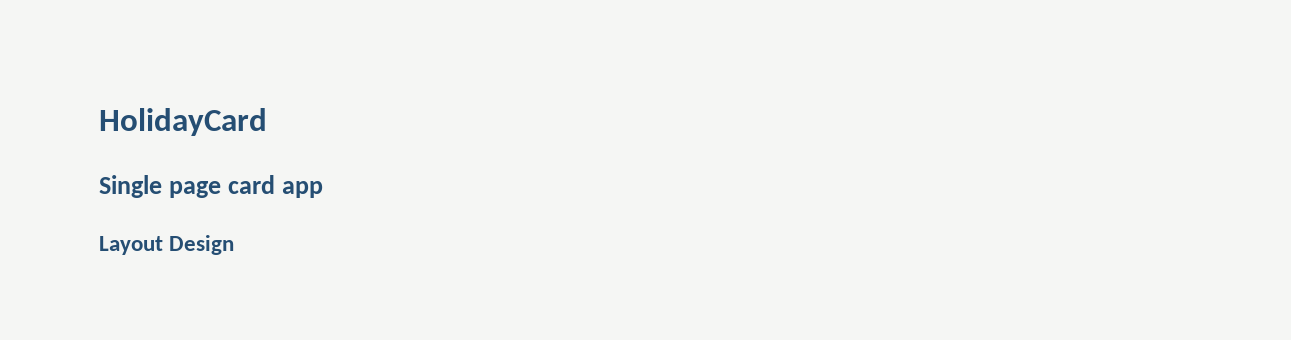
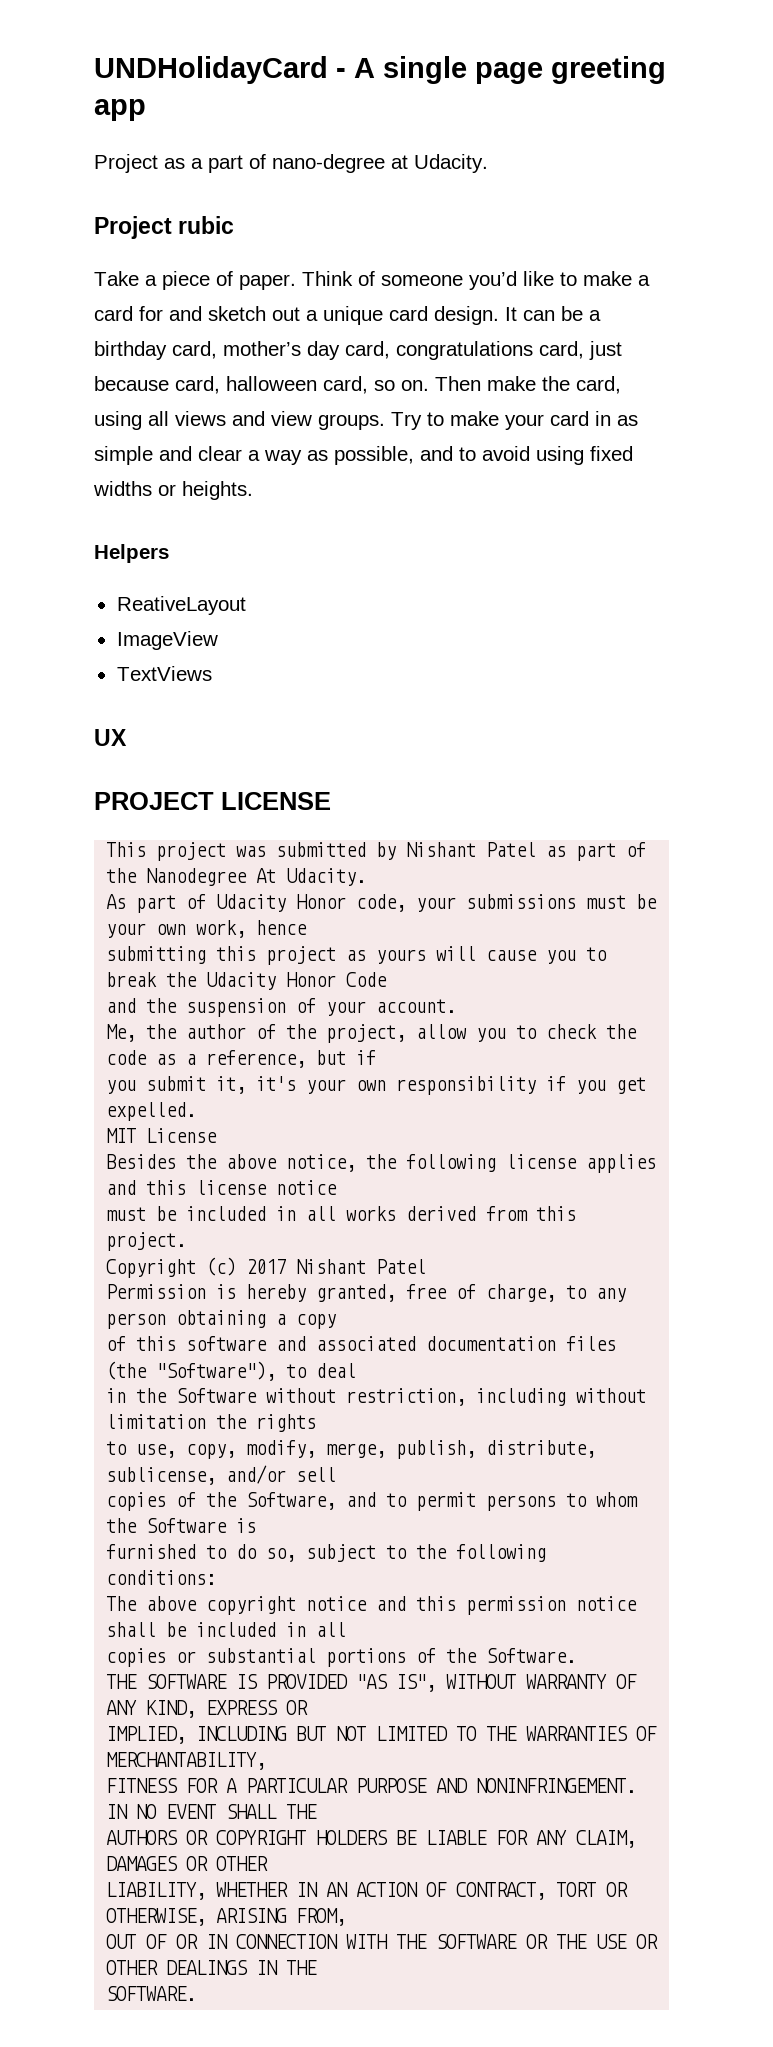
- HolidayCard
- Single page card app
- Layout Design
+ UNDHolidayCard - A single page greeting app
+ Project as a part of nano-degree at Udacity.
+ Project rubic
+ Take a piece of paper. Think of someone you’d like to make a card for and sketch out a unique card design. It can be a birthday card, mother’s day card, congratulations card, just because card, halloween card, so on. Then make the card, using all views and view groups. Try to make your card in as simple and clear a way as possible, and to avoid using fixed widths or heights.
+ Helpers
+ ReativeLayout
+ ImageView
+ TextViews
+ UX
+ PROJECT LICENSE
+ This project was submitted by Nishant Patel as part of the Nanodegree At Udacity.
+ As part of Udacity Honor code, your submissions must be your own work, hence
+ submitting this project as yours will cause you to break the Udacity Honor Code
+ and the suspension of your account.
+ Me, the author of the project, allow you to check the code as a reference, but if
+ you submit it, it's your own responsibility if you get expelled.
+ MIT License
+ Besides the above notice, the following license applies and this license notice
+ must be included in all works derived from this project.
+ Copyright (c) 2017 Nishant Patel
+ Permission is hereby granted, free of charge, to any person obtaining a copy
+ of this software and associated documentation files (the "Software"), to deal
+ in the Software without restriction, including without limitation the rights
+ to use, copy, modify, merge, publish, distribute, sublicense, and/or sell
+ copies of the Software, and to permit persons to whom the Software is
+ furnished to do so, subject to the following conditions:
+ The above copyright notice and this permission notice shall be included in all
+ copies or substantial portions of the Software.
+ THE SOFTWARE IS PROVIDED "AS IS", WITHOUT WARRANTY OF ANY KIND, EXPRESS OR
+ IMPLIED, INCLUDING BUT NOT LIMITED TO THE WARRANTIES OF MERCHANTABILITY,
+ FITNESS FOR A PARTICULAR PURPOSE AND NONINFRINGEMENT. IN NO EVENT SHALL THE
+ AUTHORS OR COPYRIGHT HOLDERS BE LIABLE FOR ANY CLAIM, DAMAGES OR OTHER
+ LIABILITY, WHETHER IN AN ACTION OF CONTRACT, TORT OR OTHERWISE, ARISING FROM,
+ OUT OF OR IN CONNECTION WITH THE SOFTWARE OR THE USE OR OTHER DEALINGS IN THE
+ SOFTWARE.

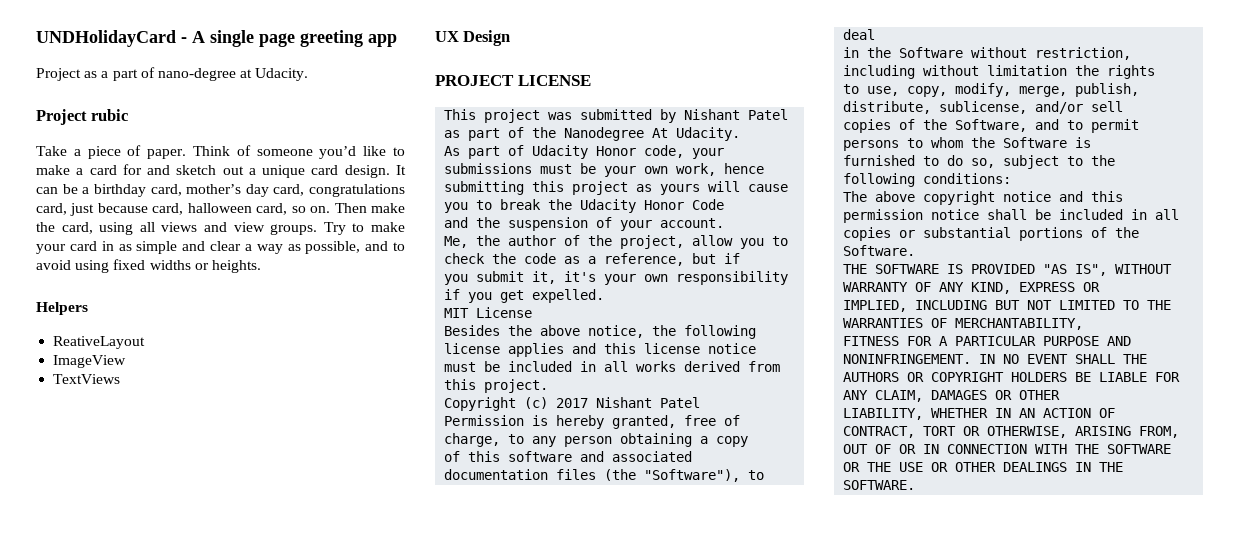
- UX
+ UX Design

